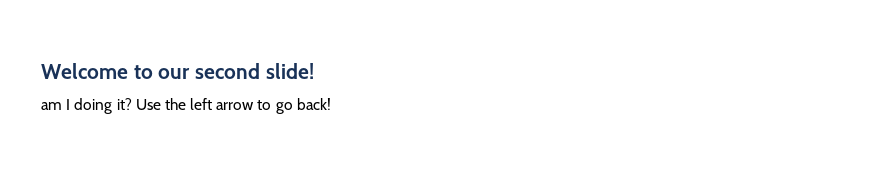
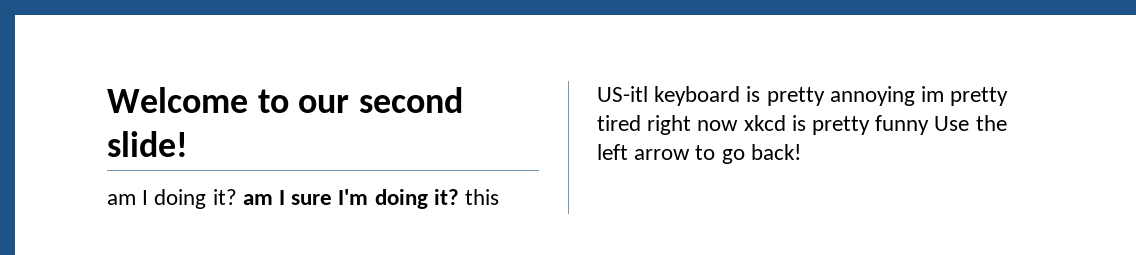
- am I doing it? Use the left arrow to go back!
+ am I doing it? am I sure I'm doing it? this US-itl keyboard is pretty annoying im pretty tired right now xkcd is pretty funny Use the left arrow to go back!

